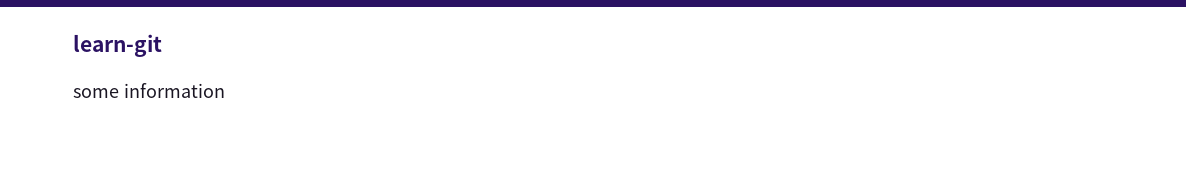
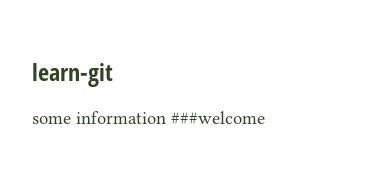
- some information
+ some information ###welcome

